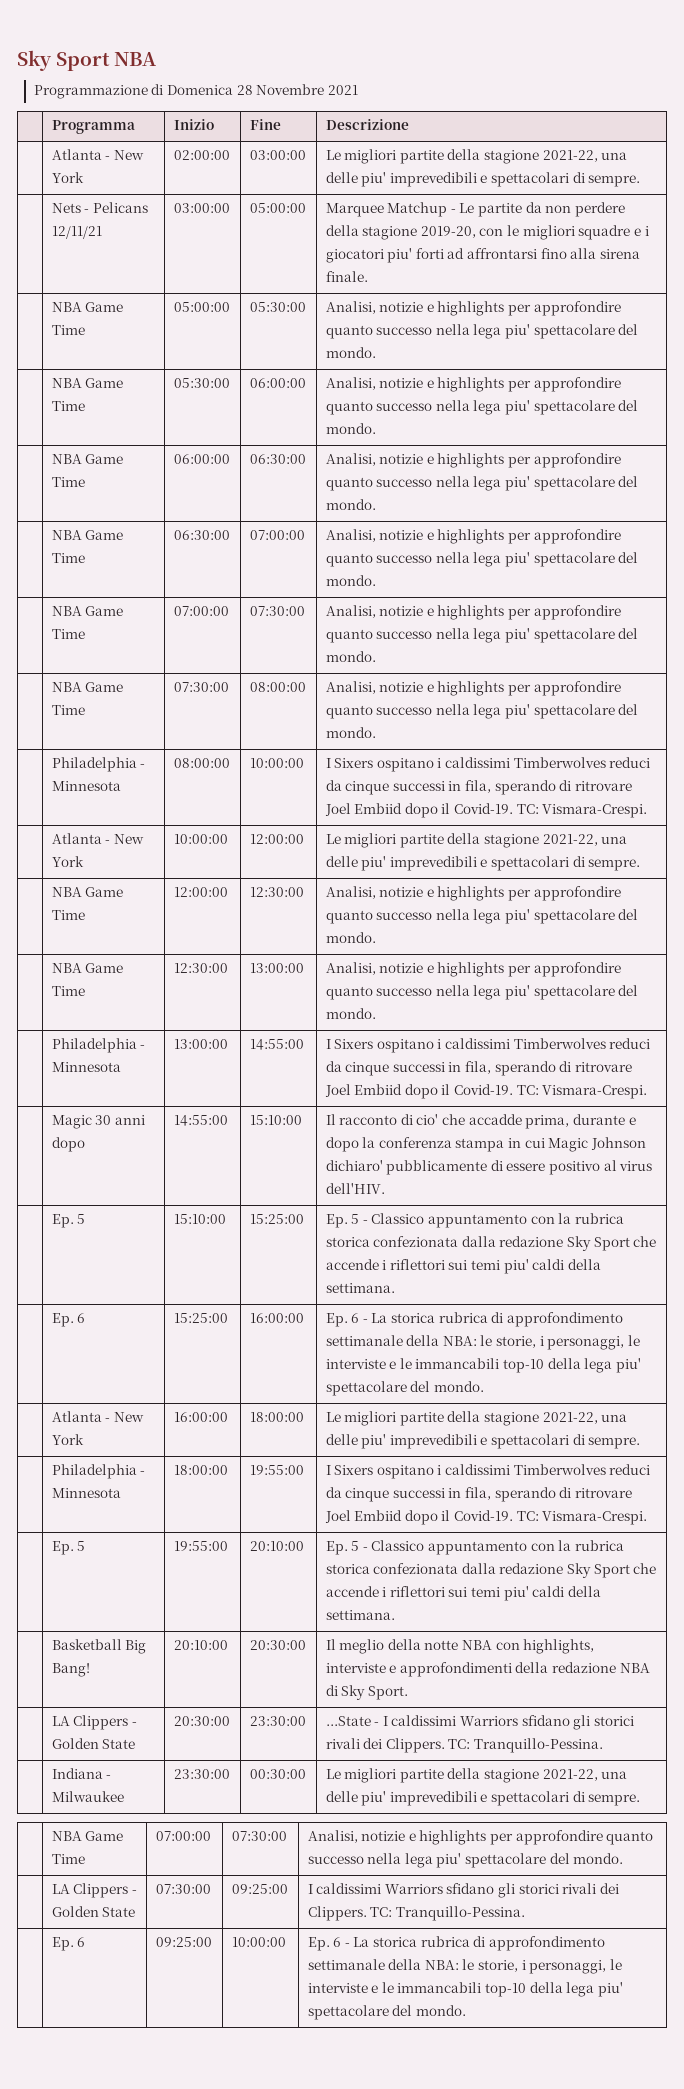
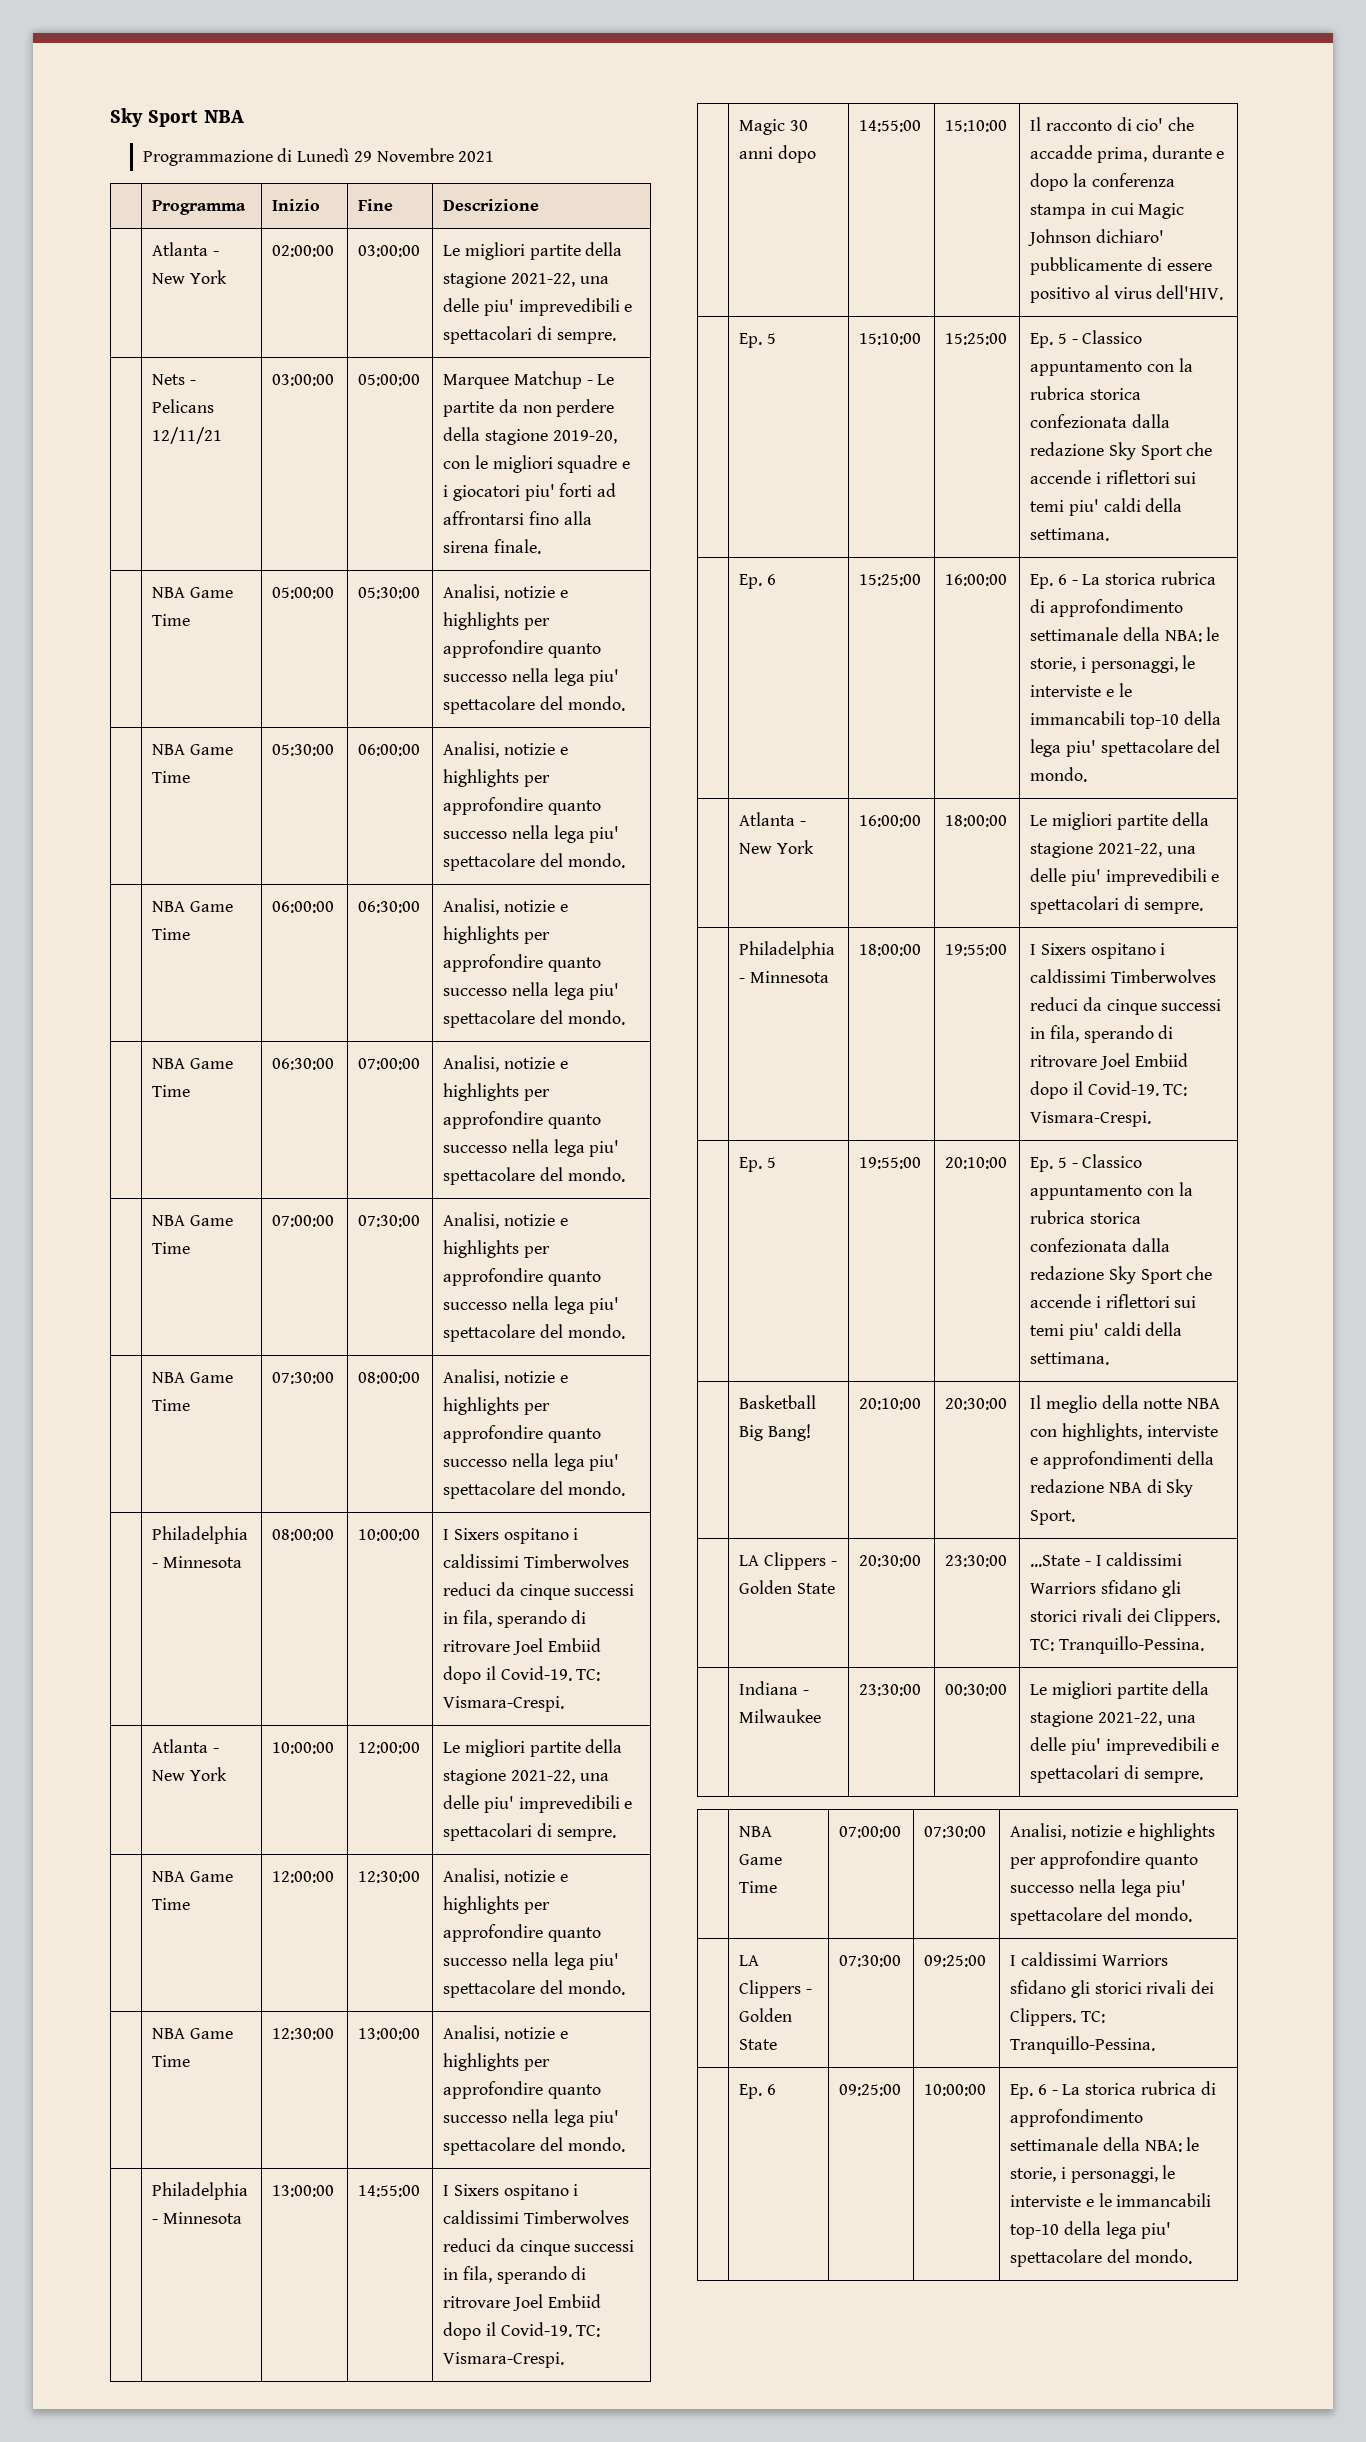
- Programmazione di Domenica 28 Novembre 2021
+ Programmazione di Lunedì 29 Novembre 2021

